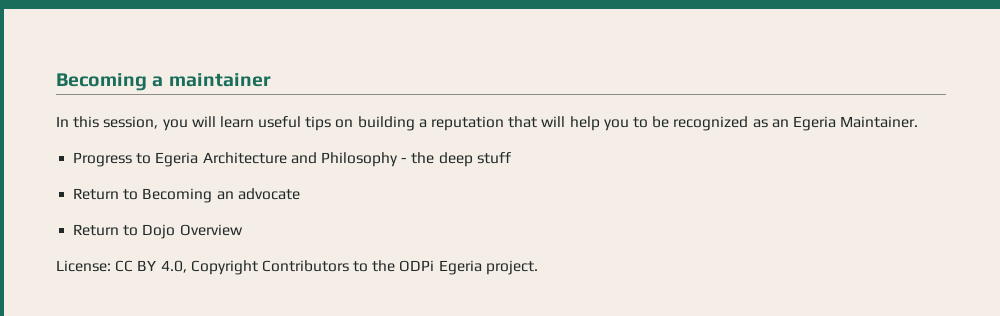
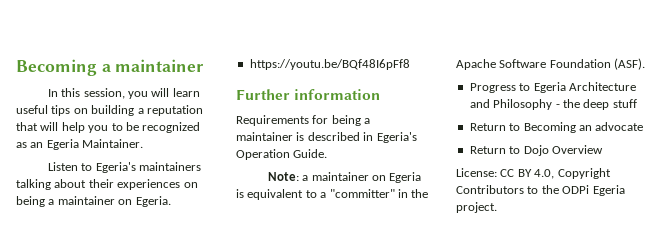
+ Listen to Egeria's maintainers talking about their experiences on being a maintainer on Egeria.
+ https://youtu.be/BQf48I6pFf8
+ Further information
+ Requirements for being a maintainer is described in Egeria's Operation Guide.
+ Note: a maintainer on Egeria is equivalent to a "committer" in the Apache Software Foundation (ASF).

